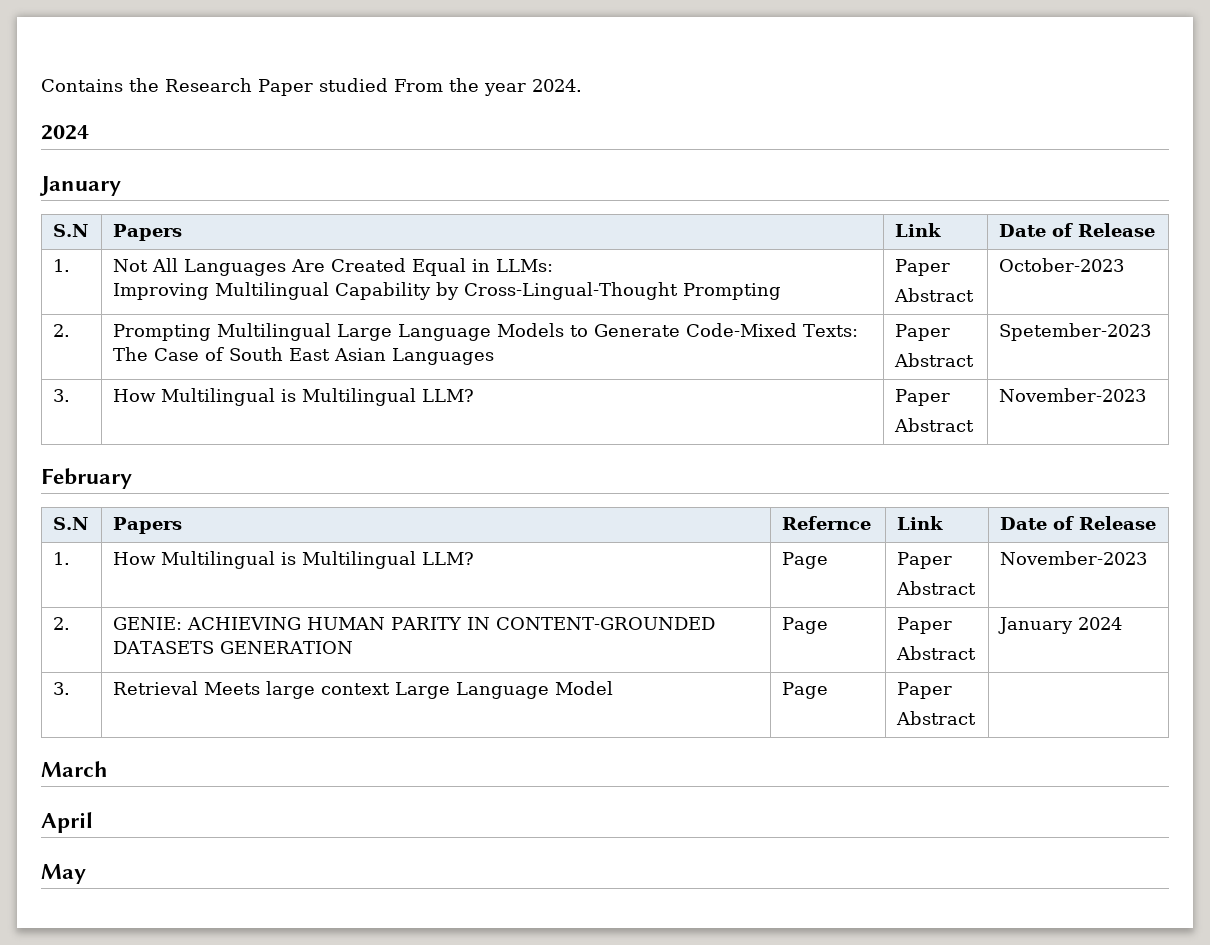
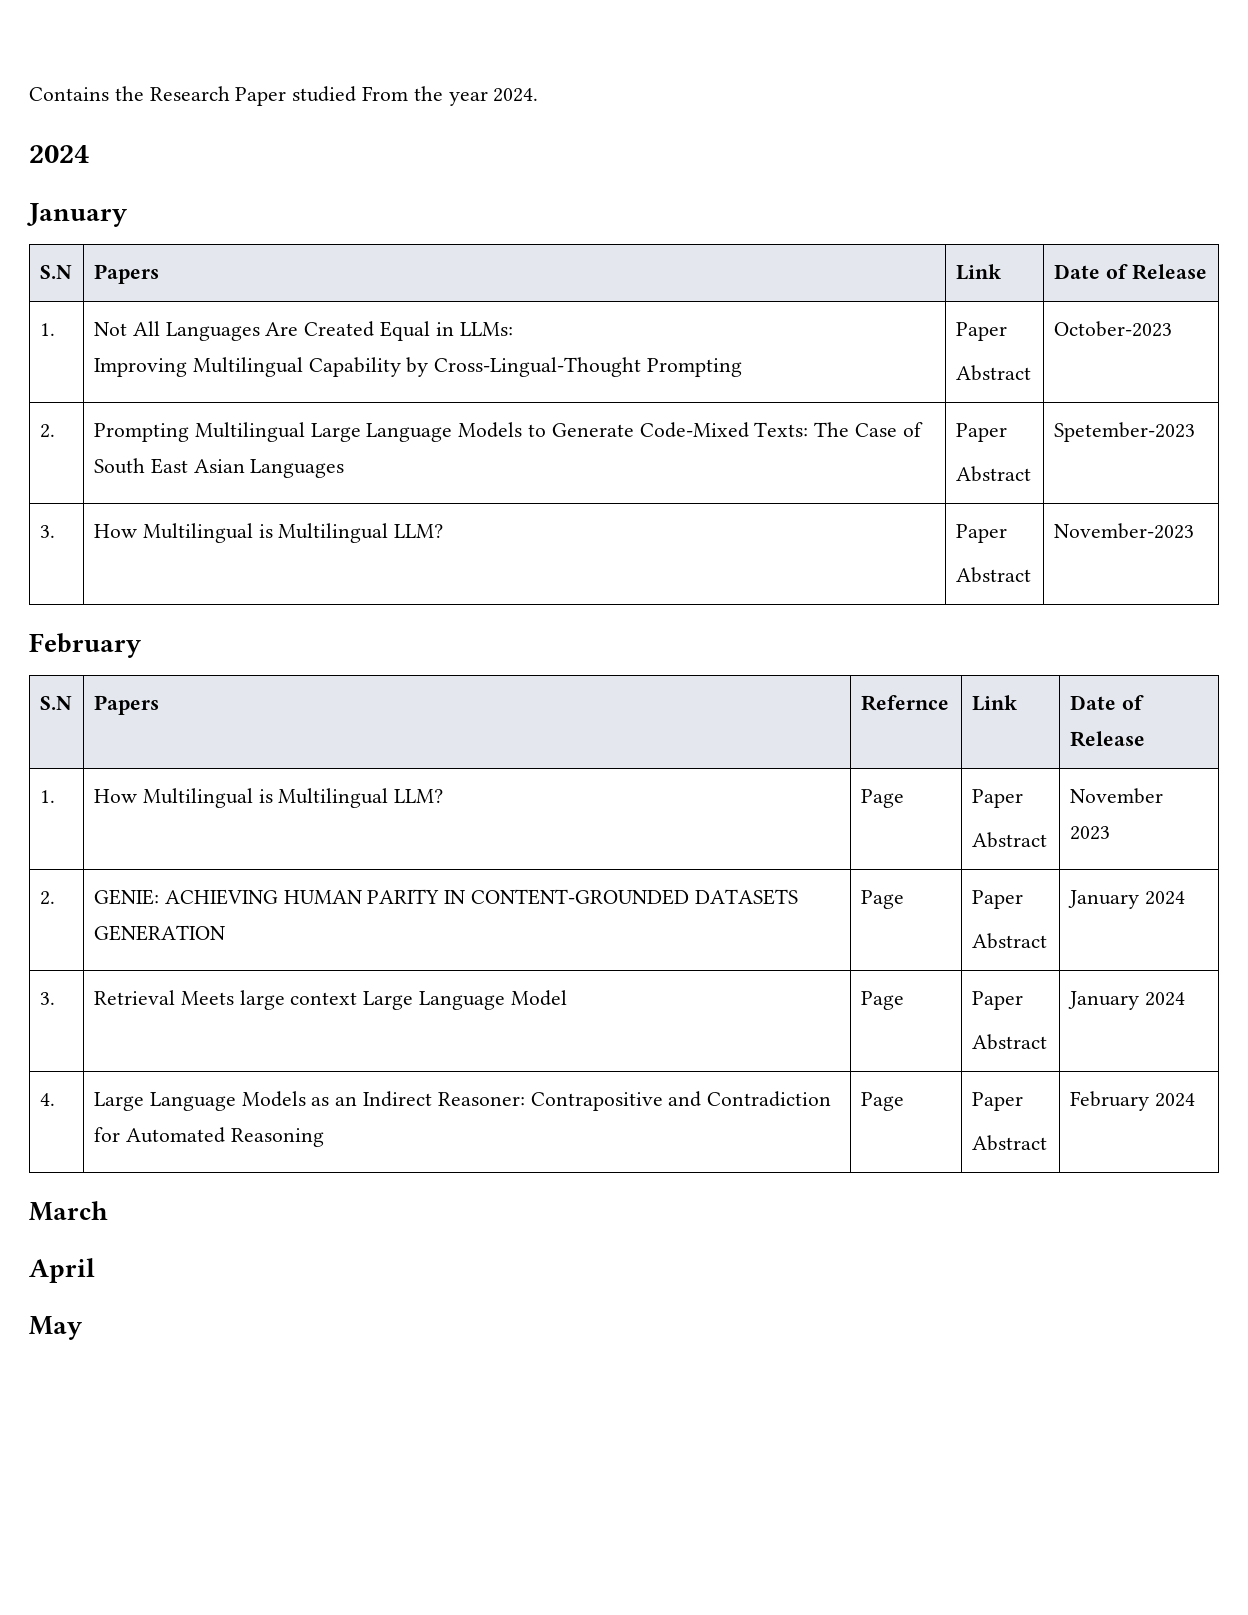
  1. | How Multilingual is Multilingual LLM? | Page | Paper
- Abstract | November-2023
+ Abstract | November 2023
  3. | Retrieval Meets large context Large Language Model | Page | Paper
- Abstract |
+ Abstract | January 2024
+ 4. | Large Language Models as an Indirect Reasoner: Contrapositive and Contradiction for Automated Reasoning | Page | Paper
+ Abstract | February 2024

